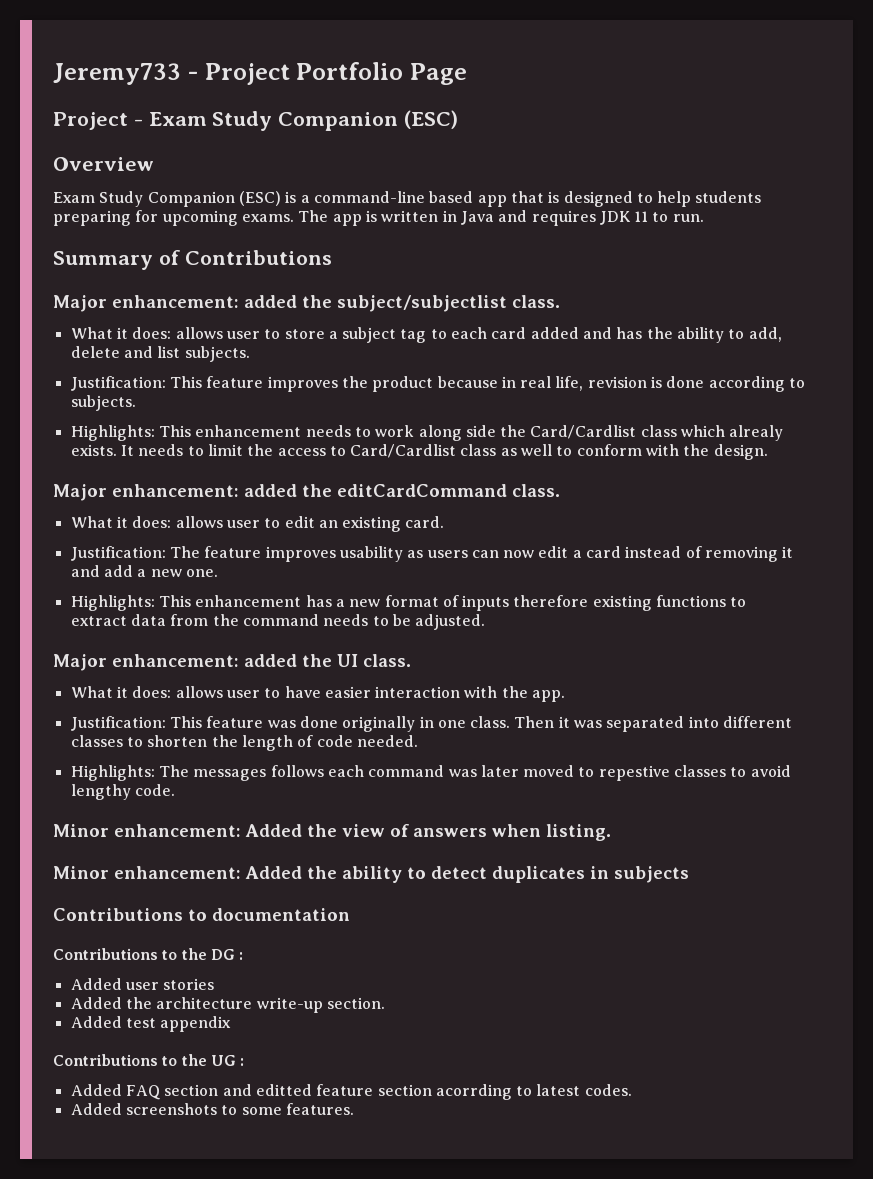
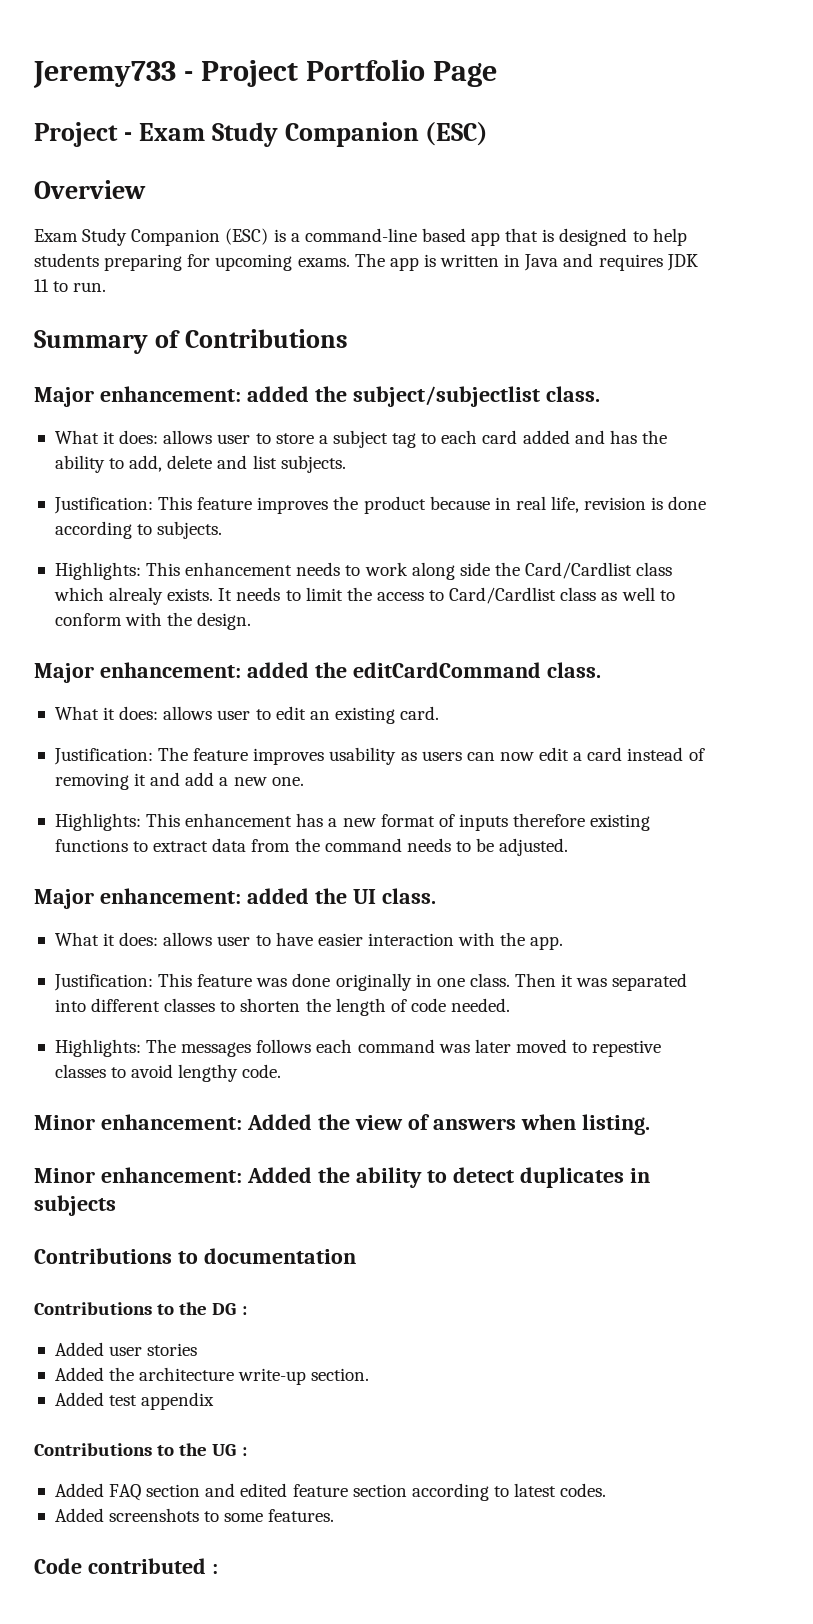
- Added FAQ section and editted feature section acorrding to latest codes.
+ Added FAQ section and edited feature section according to latest codes.
+ Code contributed :

